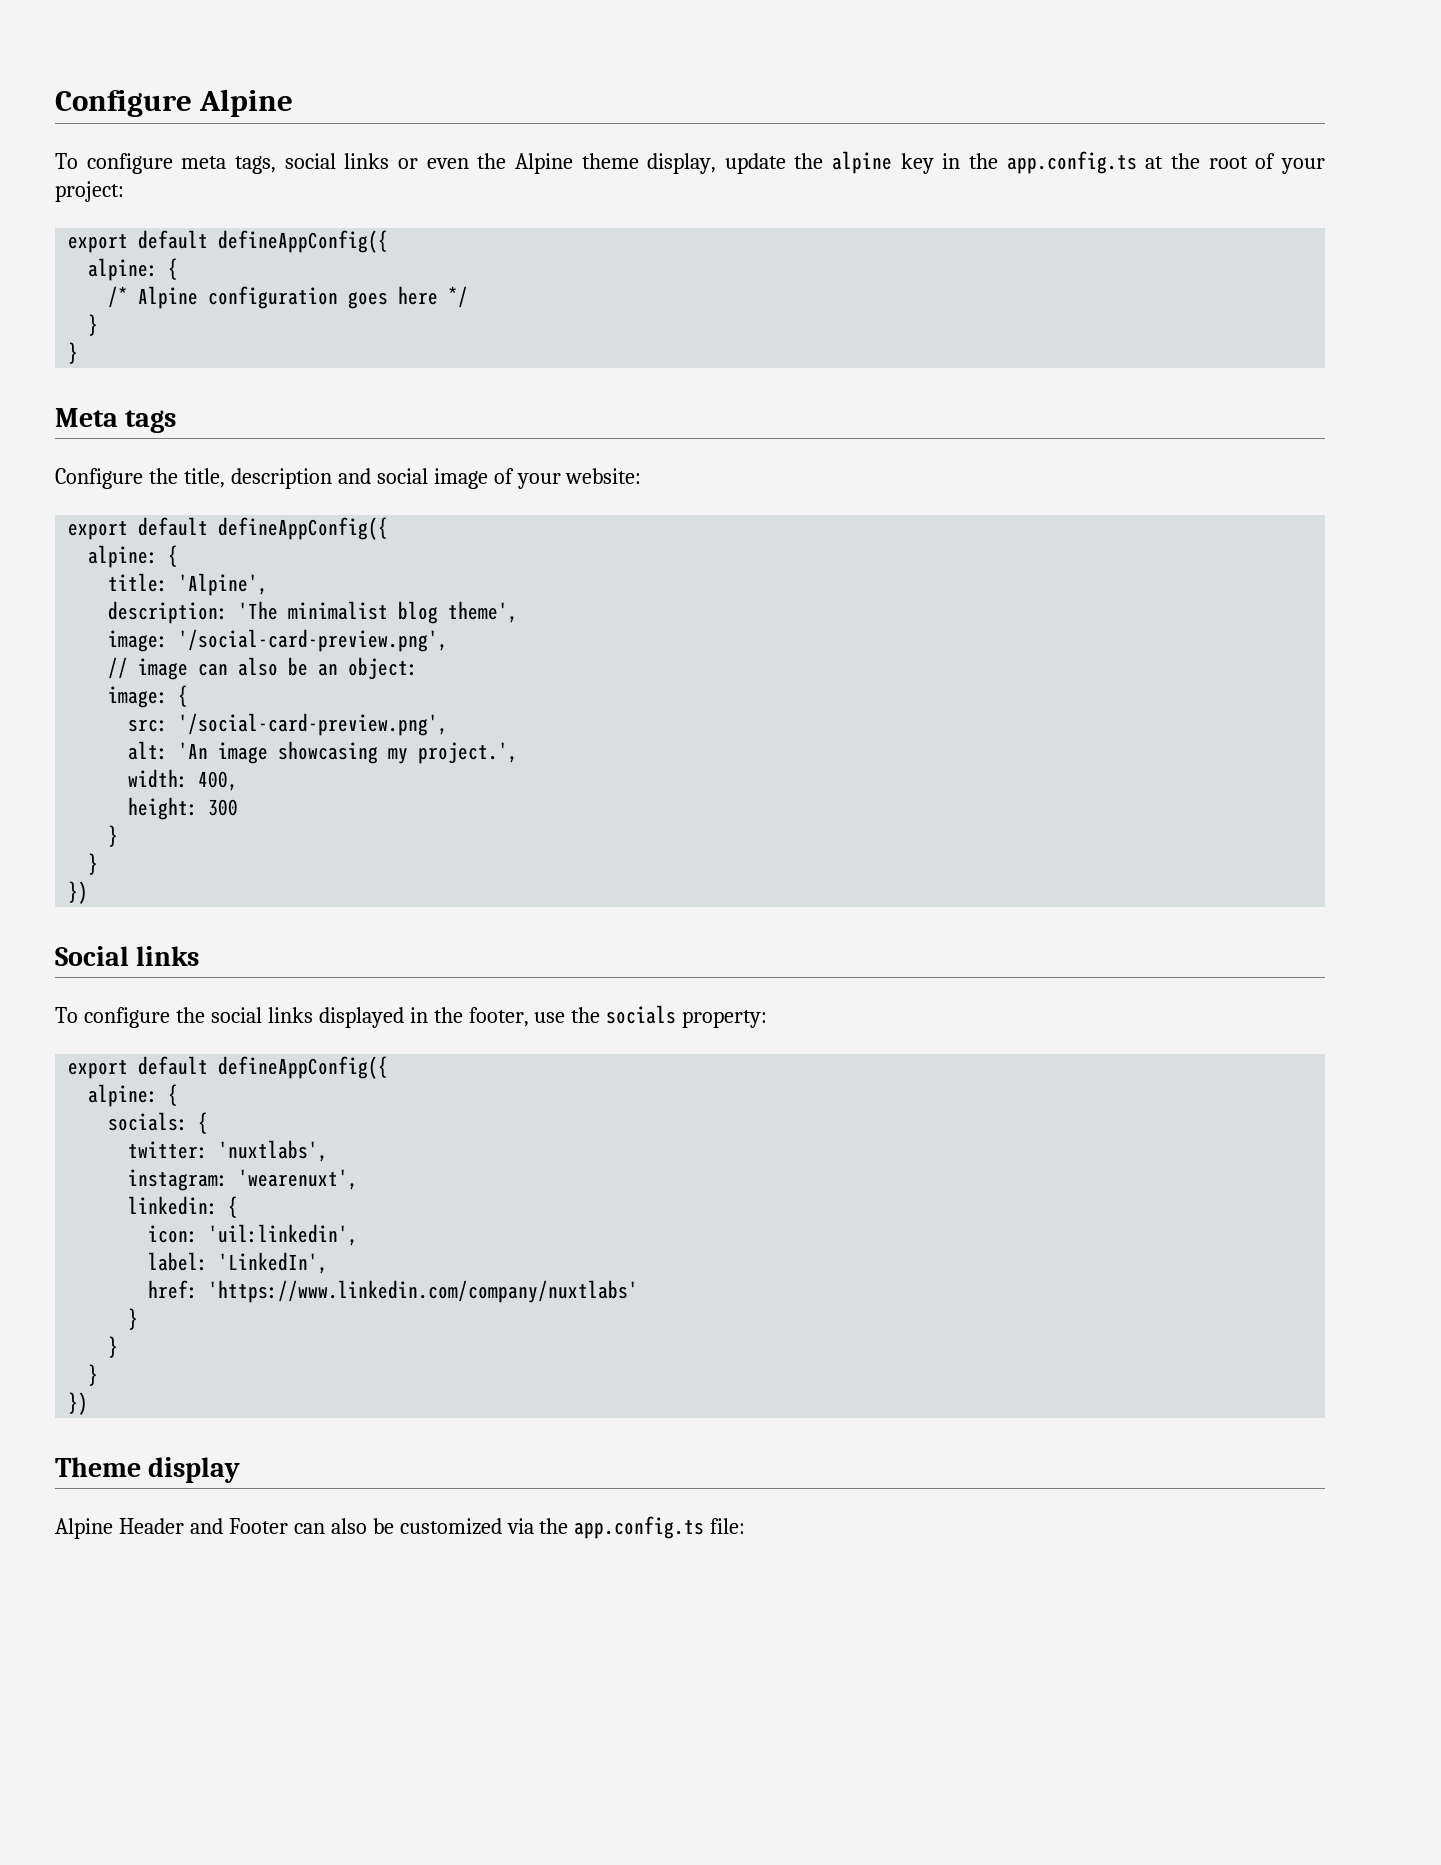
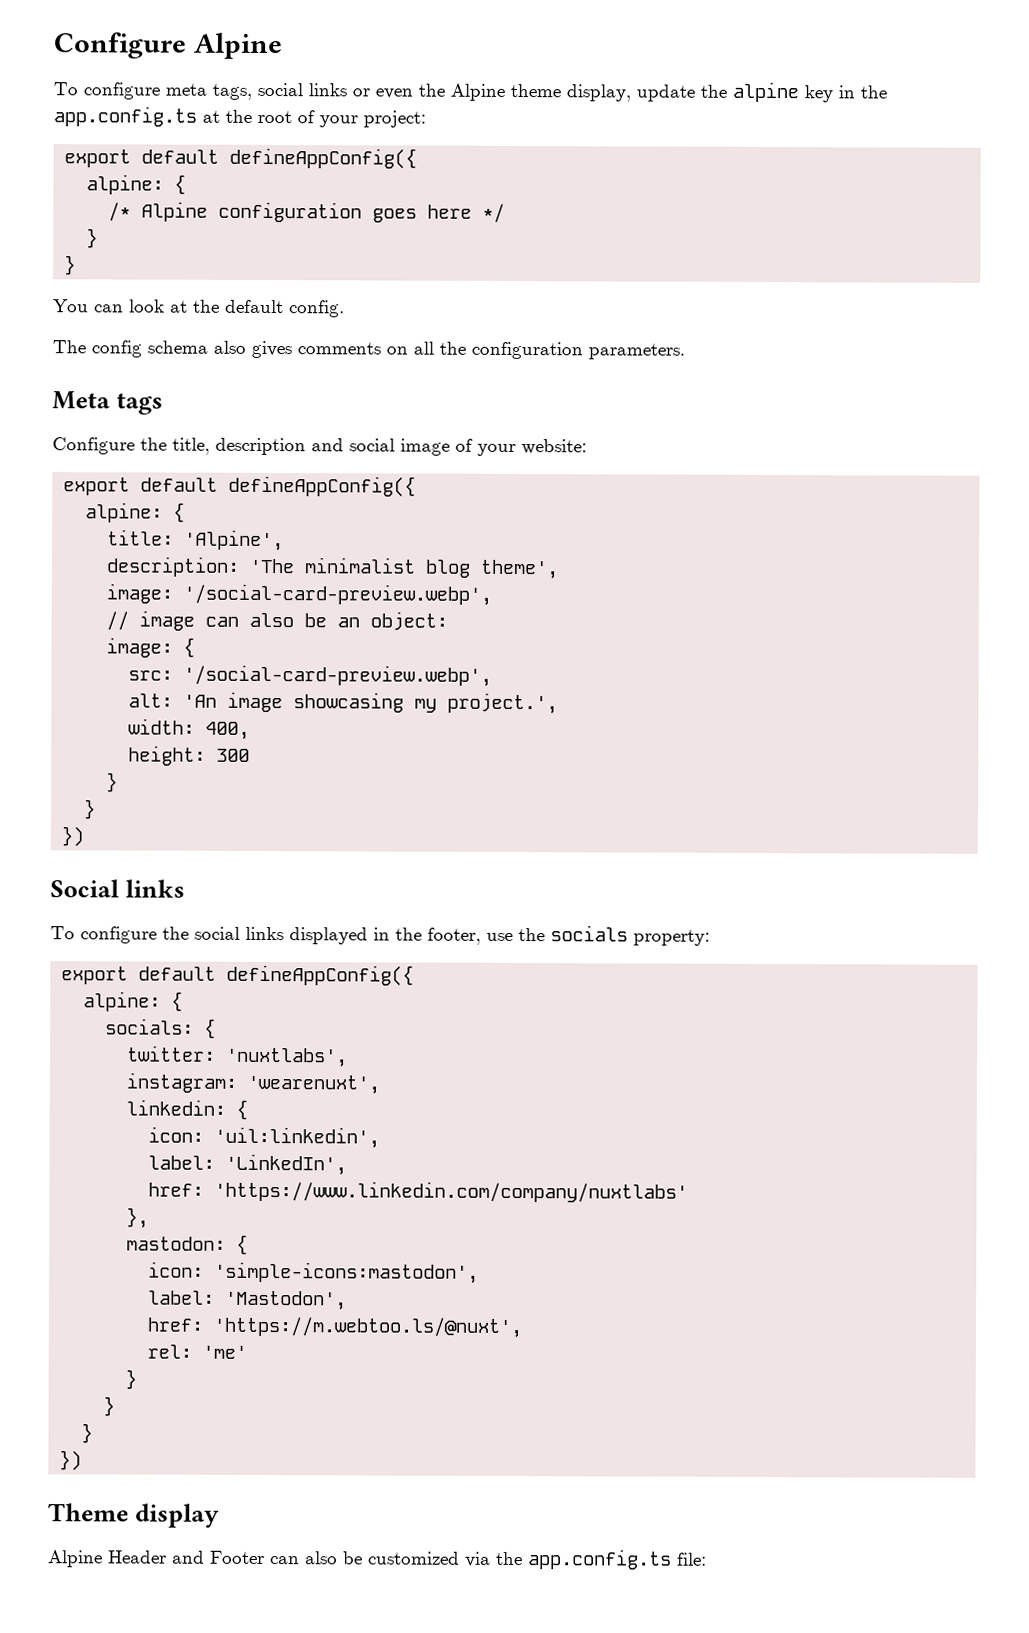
+ You can look at the default config.
+ The config schema also gives comments on all the configuration parameters.
- image: '/social-card-preview.png',
+ image: '/social-card-preview.webp',
- src: '/social-card-preview.png',
+ src: '/social-card-preview.webp',
+ },
+ mastodon: {
+ icon: 'simple-icons:mastodon',
+ label: 'Mastodon',
+ href: 'https://m.webtoo.ls/@nuxt',
+ rel: 'me'

